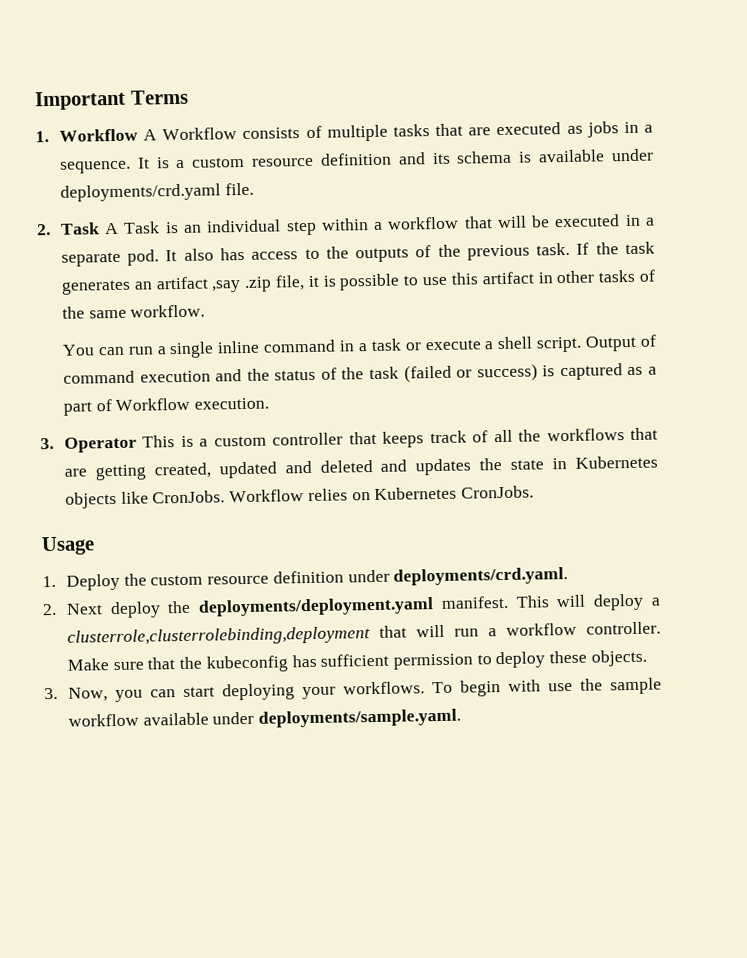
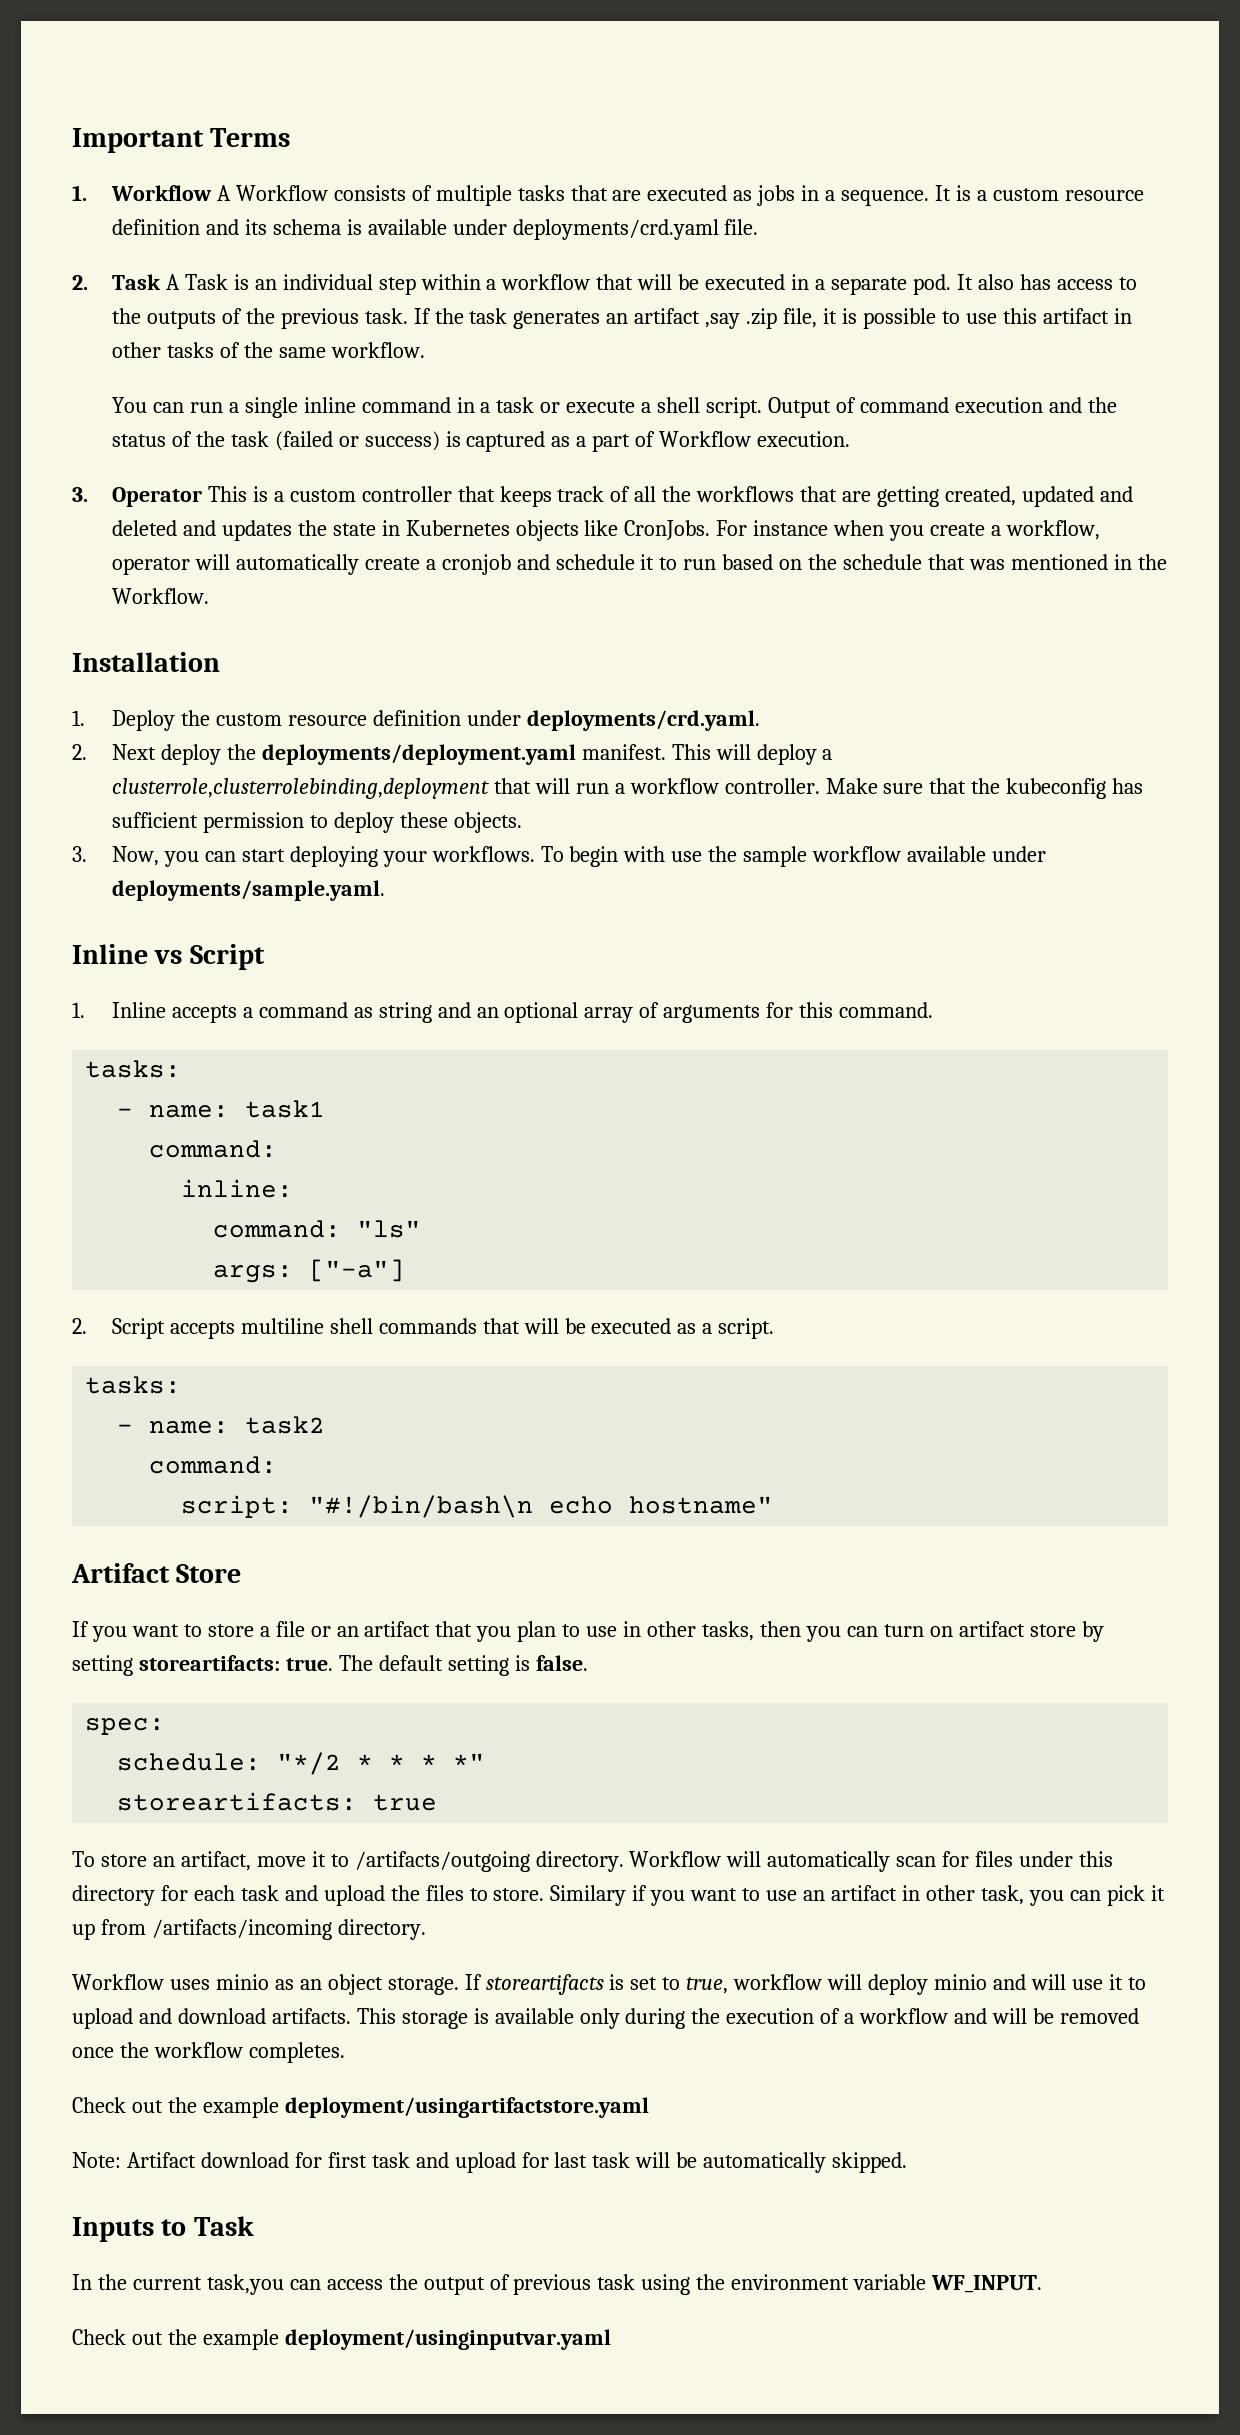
- Workflow relies on Kubernetes CronJobs.
- Usage
+ For instance when you create a workflow, operator will automatically create a cronjob and schedule it to run based on the schedule that was mentioned in the Workflow.
+ Installation
+ Inline vs Script
+ 1. Inline accepts a command as string and an optional array of arguments for this command.
+ tasks:
+ - name: task1
+ command:
+ inline:
+ command: "ls"
+ args: ["-a"]
+ 2. Script accepts multiline shell commands that will be executed as a script.
+ tasks:
+ - name: task2
+ command:
+ script: "#!/bin/bash\n echo hostname"
+ Artifact Store
+ If you want to store a file or an artifact that you plan to use in other tasks, then you can turn on artifact store by setting storeartifacts: true. The default setting is false.
+ spec:
+ schedule: "*/2 * * * *"
+ storeartifacts: true
+ To store an artifact, move it to /artifacts/outgoing directory. Workflow will automatically scan for files under this directory for each task and upload the files to store. Similary if you want to use an artifact in other task, you can pick it up from /artifacts/incoming directory.
+ Workflow uses minio as an object storage. If storeartifacts is set to true, workflow will deploy minio and will use it to upload and download artifacts. This storage is available only during the execution of a workflow and will be removed once the workflow completes.
+ Check out the example deployment/usingartifactstore.yaml
+ Note: Artifact download for first task and upload for last task will be automatically skipped.
+ Inputs to Task
+ In the current task,you can access the output of previous task using the environment variable WF_INPUT.
+ Check out the example deployment/usinginputvar.yaml

